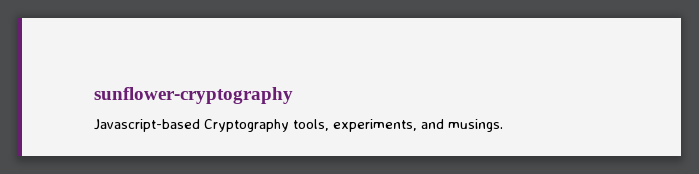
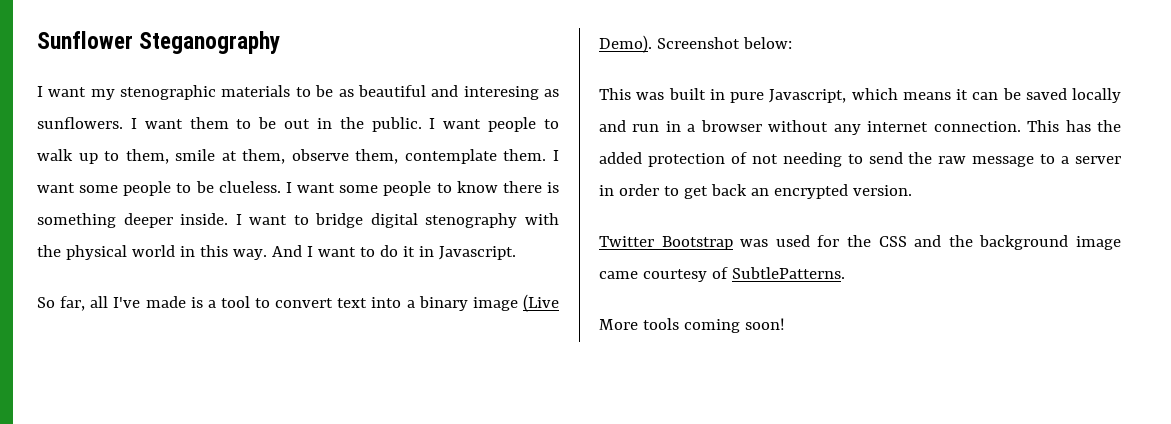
- sunflower-cryptography
- Javascript-based Cryptography tools, experiments, and musings.
+ Sunflower Steganography
+ I want my stenographic materials to be as beautiful and interesing as sunflowers. I want them to be out in the public. I want people to walk up to them, smile at them, observe them, contemplate them. I want some people to be clueless. I want some people to know there is something deeper inside. I want to bridge digital stenography with the physical world in this way. And I want to do it in Javascript.
+ So far, all I've made is a tool to convert text into a binary image (Live Demo). Screenshot below:
+ This was built in pure Javascript, which means it can be saved locally and run in a browser without any internet connection. This has the added protection of not needing to send the raw message to a server in order to get back an encrypted version.
+ Twitter Bootstrap was used for the CSS and the background image came courtesy of SubtlePatterns.
+ More tools coming soon!

